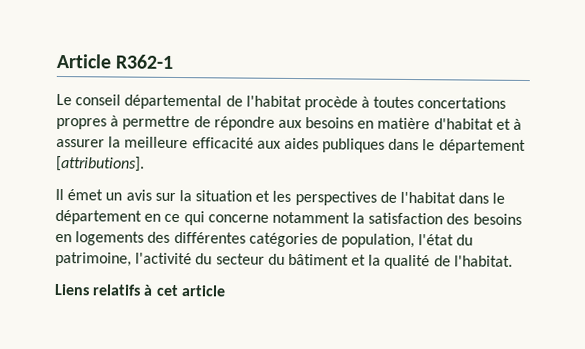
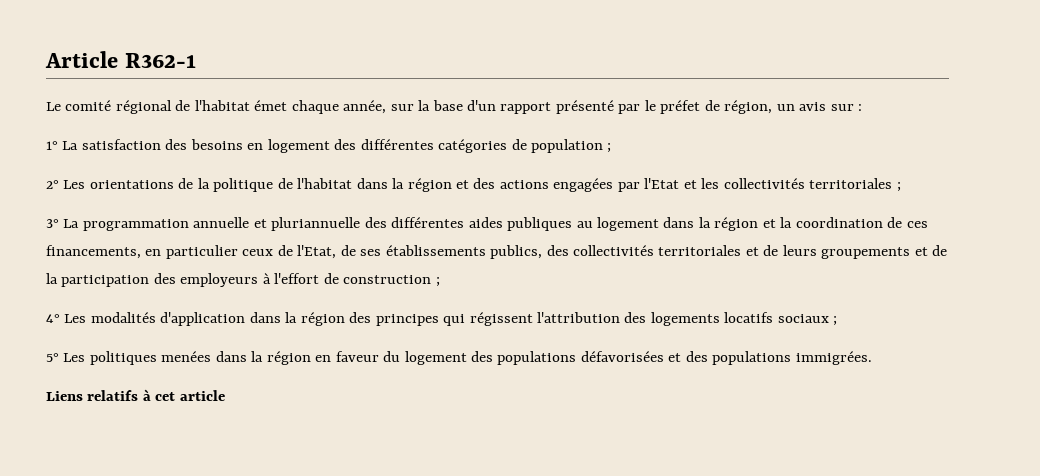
- Le conseil départemental de l'habitat procède à toutes concertations propres à permettre de répondre aux besoins en matière d'habitat et à assurer la meilleure efficacité aux aides publiques dans le département [attributions].
- Il émet un avis sur la situation et les perspectives de l'habitat dans le département en ce qui concerne notamment la satisfaction des besoins en logements des différentes catégories de population, l'état du patrimoine, l'activité du secteur du bâtiment et la qualité de l'habitat.
+ Le comité régional de l'habitat émet chaque année, sur la base d'un rapport présenté par le préfet de région, un avis sur :
+ 1° La satisfaction des besoins en logement des différentes catégories de population ;
+ 2° Les orientations de la politique de l'habitat dans la région et des actions engagées par l'Etat et les collectivités territoriales ;
+ 3° La programmation annuelle et pluriannuelle des différentes aides publiques au logement dans la région et la coordination de ces financements, en particulier ceux de l'Etat, de ses établissements publics, des collectivités territoriales et de leurs groupements et de la participation des employeurs à l'effort de construction ;
+ 4° Les modalités d'application dans la région des principes qui régissent l'attribution des logements locatifs sociaux ;
+ 5° Les politiques menées dans la région en faveur du logement des populations défavorisées et des populations immigrées.

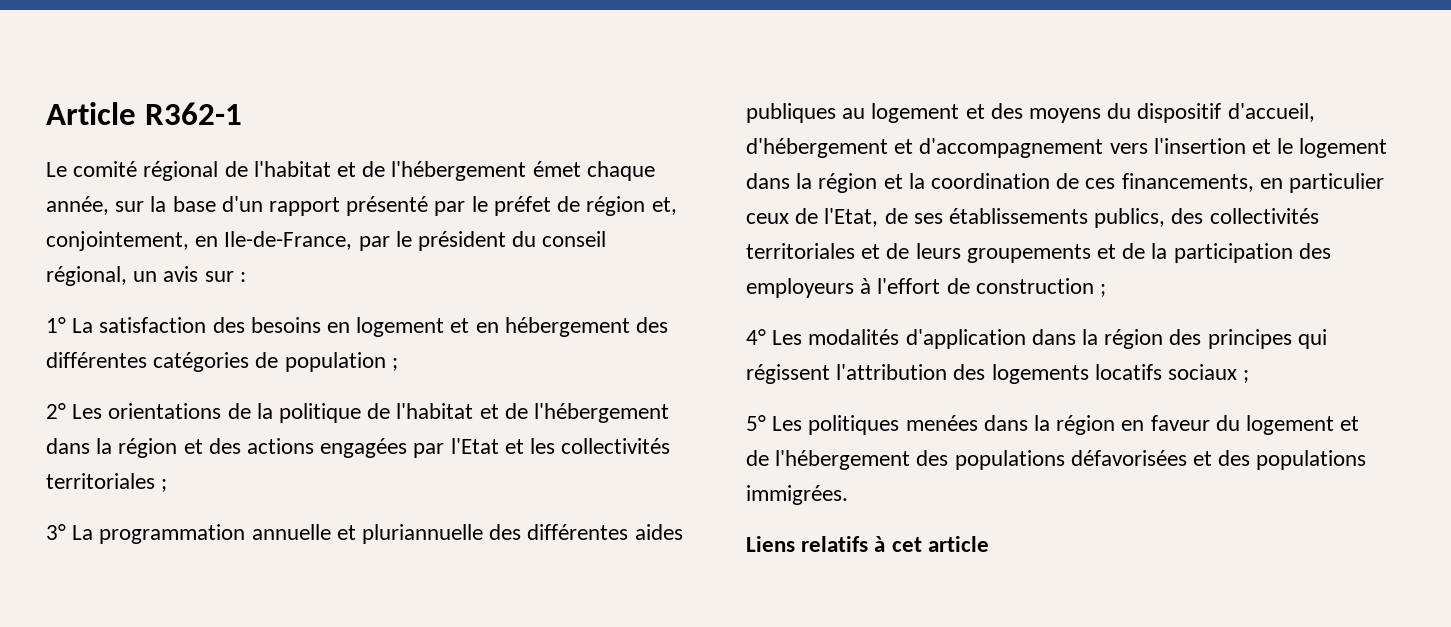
- Le comité régional de l'habitat émet chaque année, sur la base d'un rapport présenté par le préfet de région, un avis sur :
+ Le comité régional de l'habitat et de l'hébergement émet chaque année, sur la base d'un rapport présenté par le préfet de région et, conjointement, en Ile-de-France, par le président du conseil régional, un avis sur :
- 1° La satisfaction des besoins en logement des différentes catégories de population ;
+ 1° La satisfaction des besoins en logement et en hébergement des différentes catégories de population ;
- 2° Les orientations de la politique de l'habitat dans la région et des actions engagées par l'Etat et les collectivités territoriales ;
+ 2° Les orientations de la politique de l'habitat et de l'hébergement dans la région et des actions engagées par l'Etat et les collectivités territoriales ;
- 3° La programmation annuelle et pluriannuelle des différentes aides publiques au logement dans la région et la coordination de ces financements, en particulier ceux de l'Etat, de ses établissements publics, des collectivités territoriales et de leurs groupements et de la participation des employeurs à l'effort de construction ;
+ 3° La programmation annuelle et pluriannuelle des différentes aides publiques au logement et des moyens du dispositif d'accueil, d'hébergement et d'accompagnement vers l'insertion et le logement dans la région et la coordination de ces financements, en particulier ceux de l'Etat, de ses établissements publics, des collectivités territoriales et de leurs groupements et de la participation des employeurs à l'effort de construction ;
- 5° Les politiques menées dans la région en faveur du logement des populations défavorisées et des populations immigrées.
+ 5° Les politiques menées dans la région en faveur du logement et de l'hébergement des populations défavorisées et des populations immigrées.

